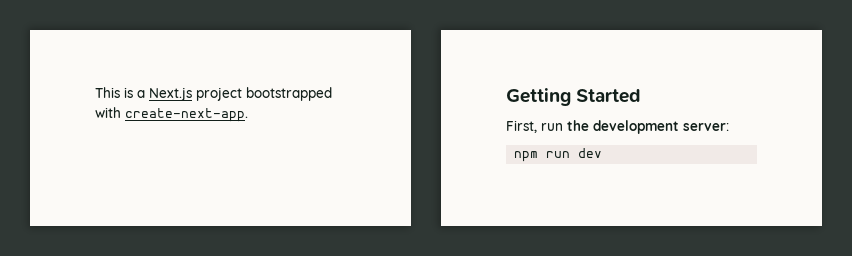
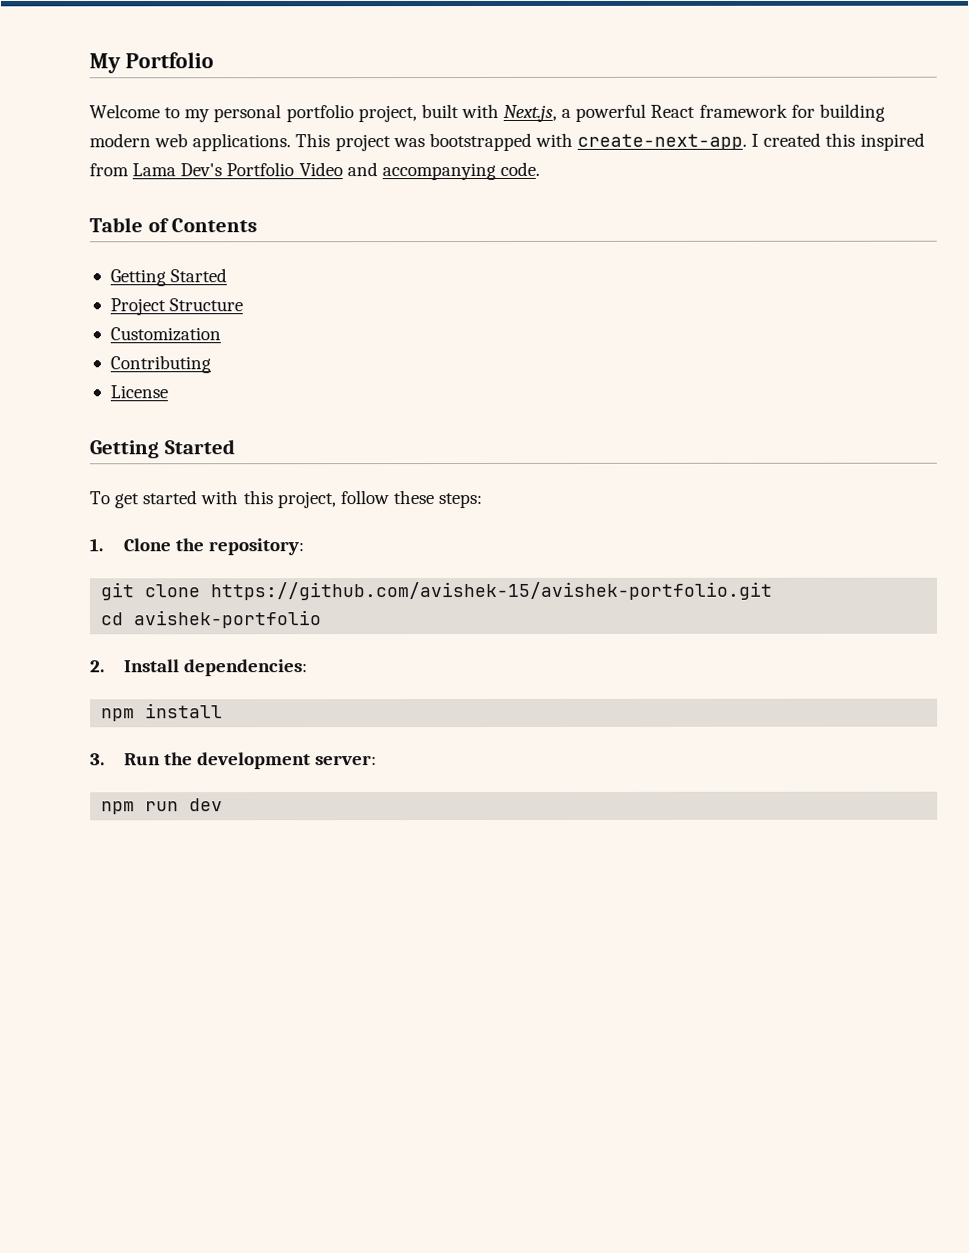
- This is a Next.js project bootstrapped with create-next-app.
+ My Portfolio
+ Welcome to my personal portfolio project, built with Next.js, a powerful React framework for building modern web applications. This project was bootstrapped with create-next-app. I created this inspired from Lama Dev's Portfolio Video and accompanying code.
+ Table of Contents
  Getting Started
- First, run the development server:
+ Project Structure
+ Customization
+ Contributing
+ License
+ Getting Started
+ To get started with this project, follow these steps:
+ 1. Clone the repository:
+ git clone https://github.com/avishek-15/avishek-portfolio.git
+ cd avishek-portfolio
+ 2. Install dependencies:
+ npm install
+ 3. Run the development server:

